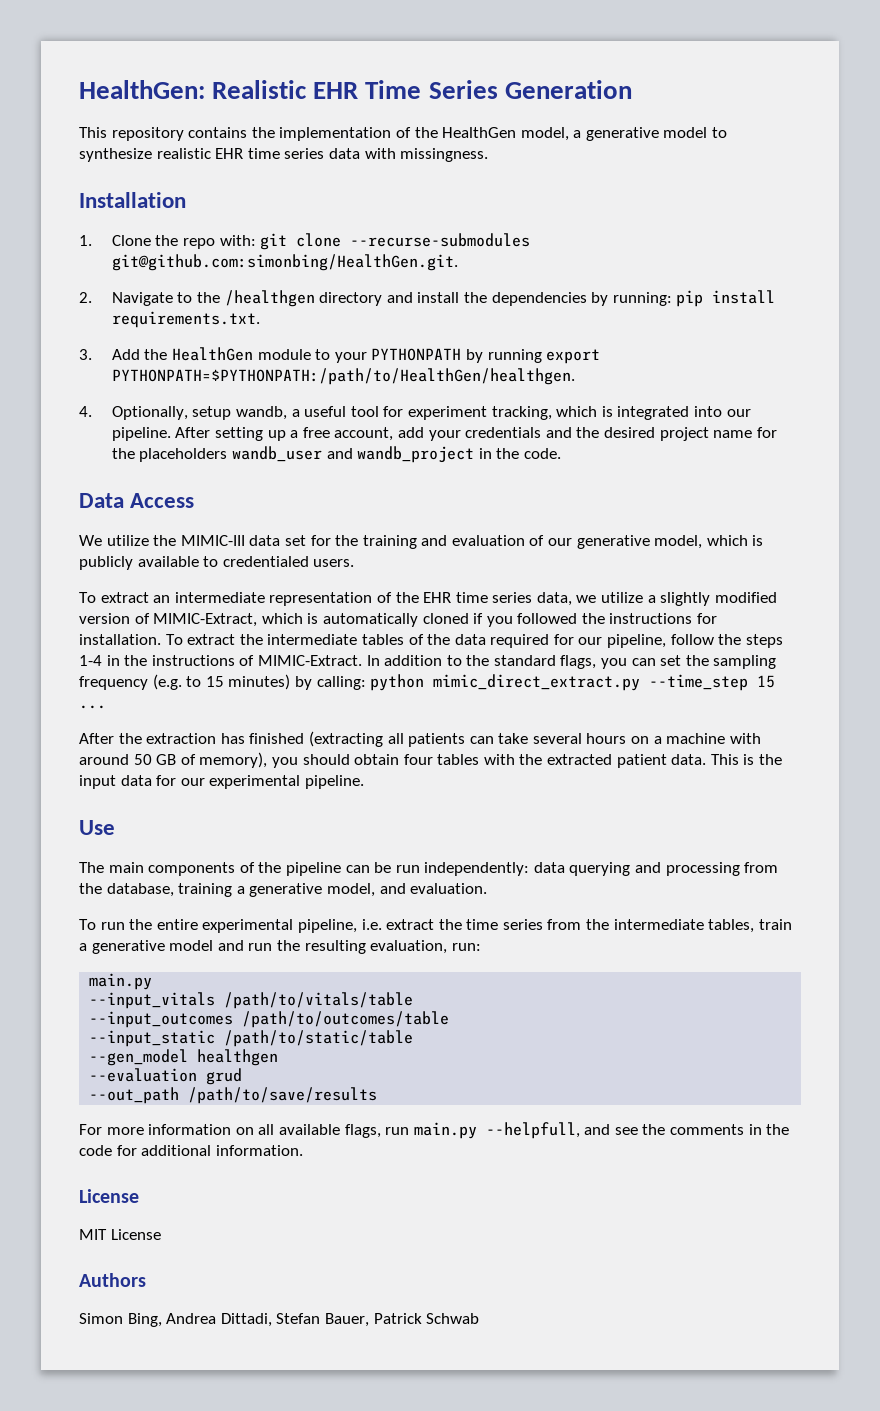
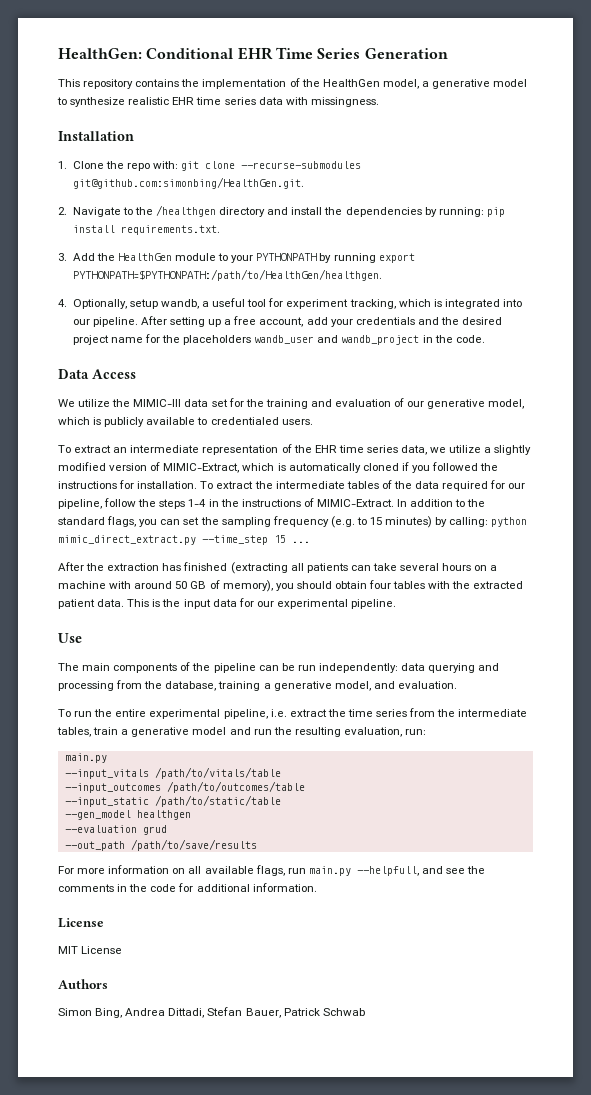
- HealthGen: Realistic EHR Time Series Generation
+ HealthGen: Conditional EHR Time Series Generation

